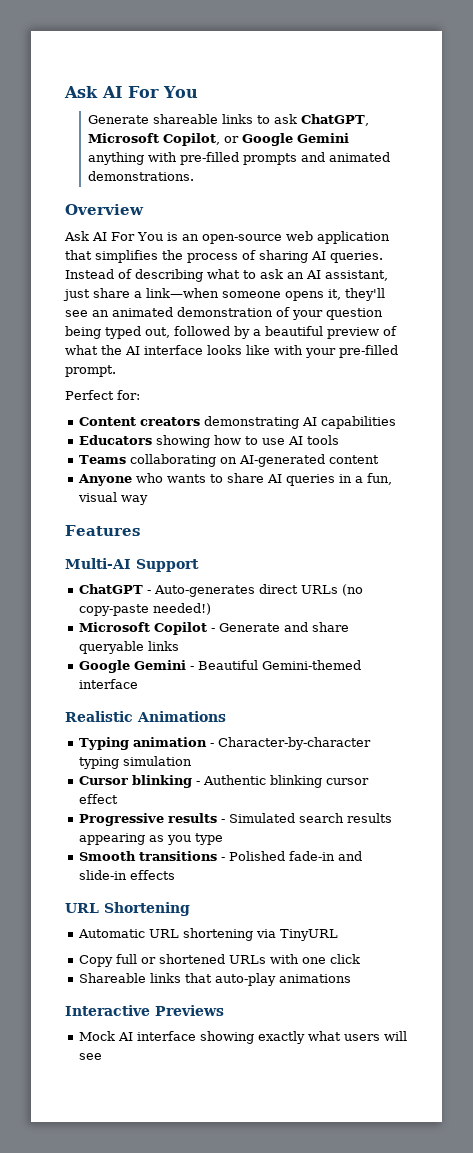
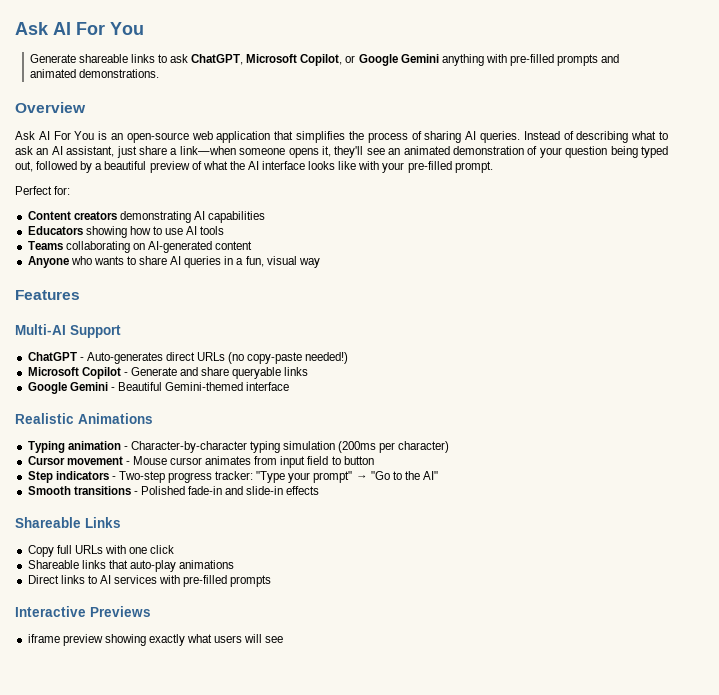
- Typing animation - Character-by-character typing simulation
- Cursor blinking - Authentic blinking cursor effect
- Progressive results - Simulated search results appearing as you type
+ Typing animation - Character-by-character typing simulation (200ms per character)
+ Cursor movement - Mouse cursor animates from input field to button
+ Step indicators - Two-step progress tracker: "Type your prompt" → "Go to the AI"
- URL Shortening
- Automatic URL shortening via TinyURL
+ Shareable Links
- Copy full or shortened URLs with one click
+ Copy full URLs with one click
+ Direct links to AI services with pre-filled prompts
- Mock AI interface showing exactly what users will see
+ iframe preview showing exactly what users will see

